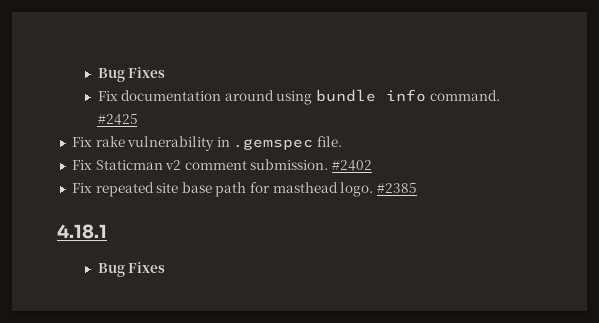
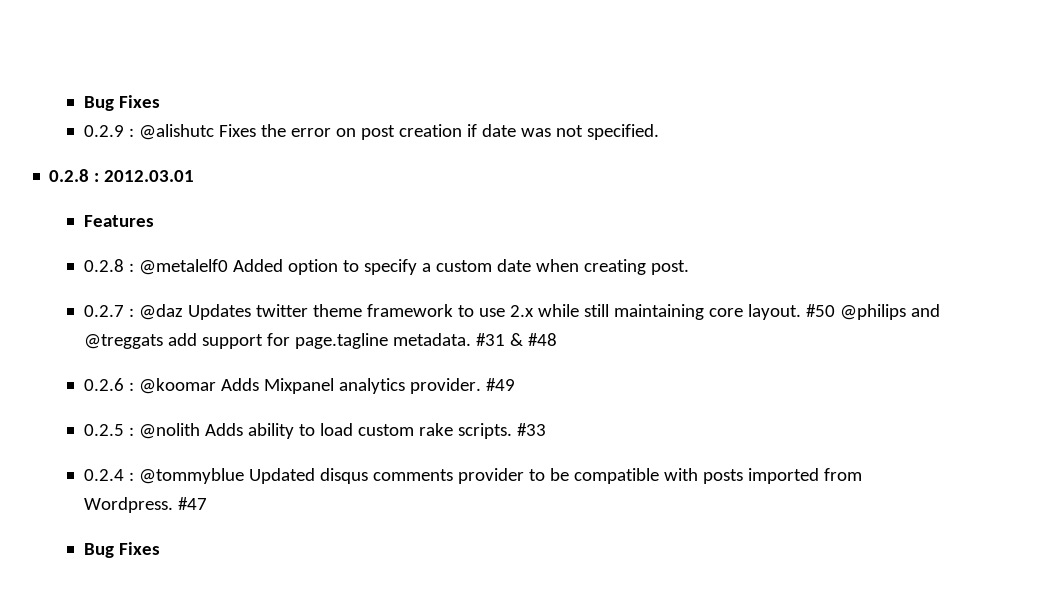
- Fix documentation around using bundle info command. #2425
- Fix rake vulnerability in .gemspec file.
- Fix Staticman v2 comment submission. #2402
- Fix repeated site base path for masthead logo. #2385
- 4.18.1
+ 0.2.9 : @alishutc Fixes the error on post creation if date was not specified.
+ 0.2.8 : 2012.03.01
+ Features
+ 0.2.8 : @metalelf0 Added option to specify a custom date when creating post.
+ 0.2.7 : @daz Updates twitter theme framework to use 2.x while still maintaining core layout. #50 @philips and @treggats add support for page.tagline metadata. #31 & #48
+ 0.2.6 : @koomar Adds Mixpanel analytics provider. #49
+ 0.2.5 : @nolith Adds ability to load custom rake scripts. #33
+ 0.2.4 : @tommyblue Updated disqus comments provider to be compatible with posts imported from Wordpress. #47

